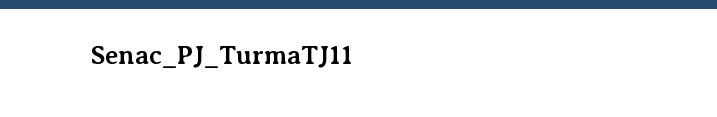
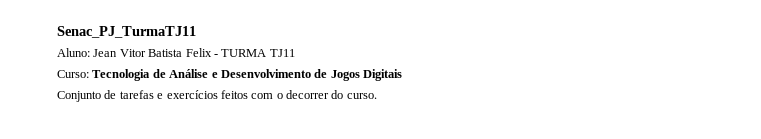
+ Aluno: Jean Vitor Batista Felix - TURMA TJ11
+ Curso: Tecnologia de Análise e Desenvolvimento de Jogos Digitais
+ Conjunto de tarefas e exercícios feitos com o decorrer do curso.

